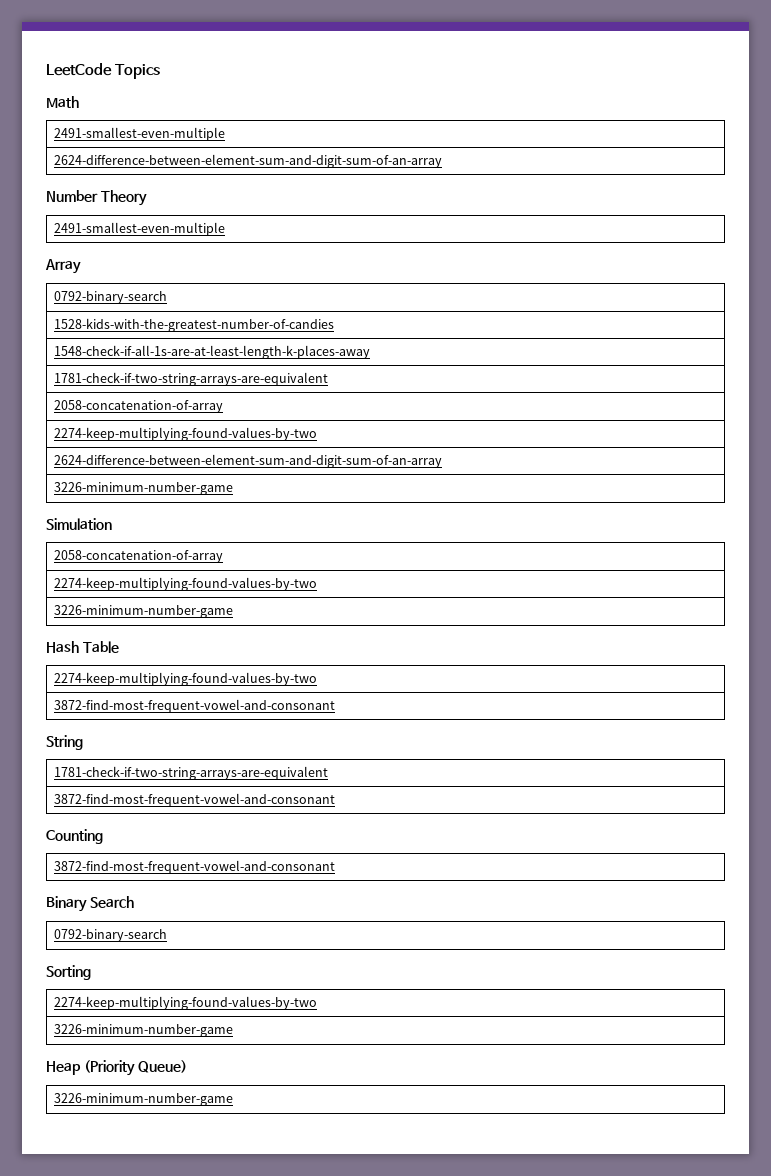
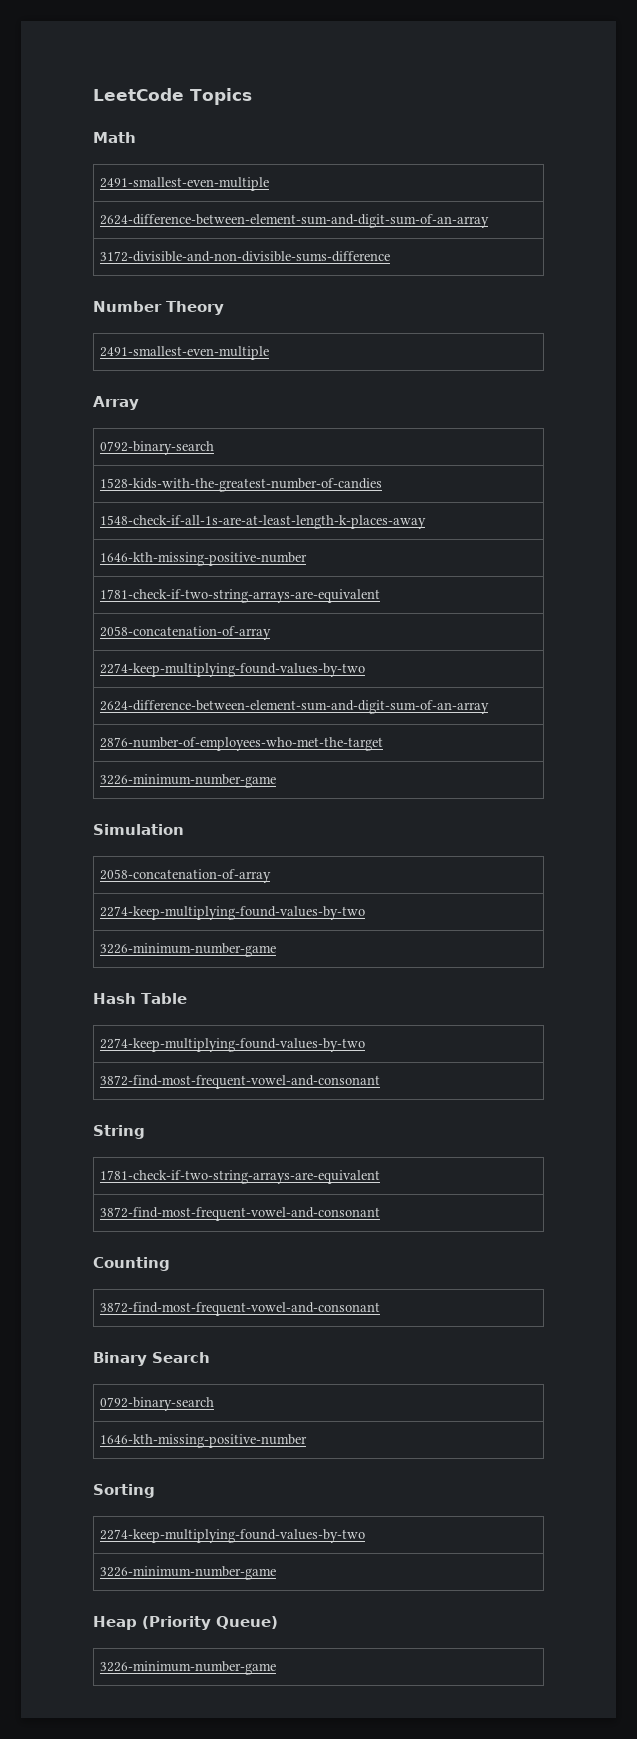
+ 3172-divisible-and-non-divisible-sums-difference
  1548-check-if-all-1s-are-at-least-length-k-places-away
+ 1646-kth-missing-positive-number
+ 2876-number-of-employees-who-met-the-target
  Binary Search
  0792-binary-search
+ 1646-kth-missing-positive-number

